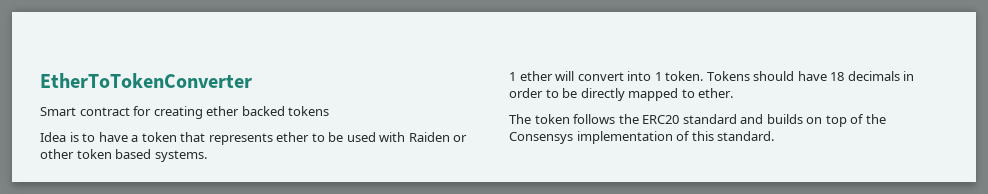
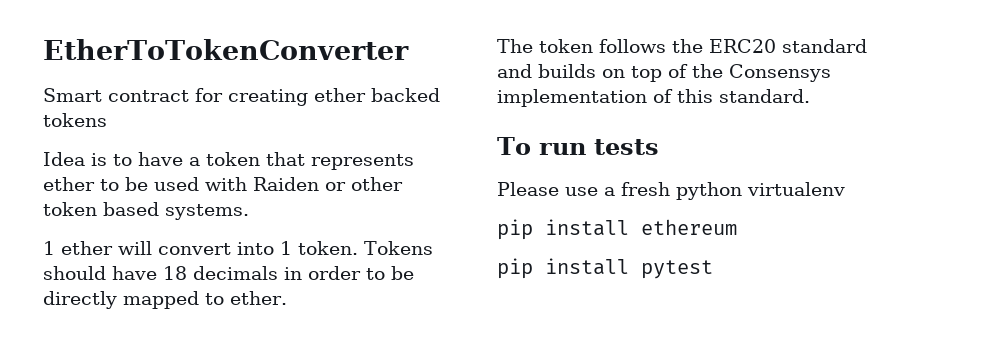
+ To run tests
+ Please use a fresh python virtualenv
+ pip install ethereum
+ pip install pytest

